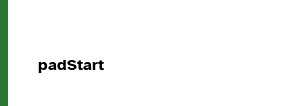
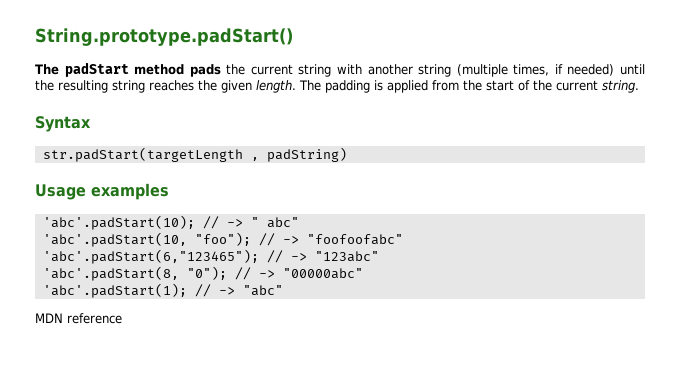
- padStart
+ String.prototype.padStart()
+ The padStart method pads the current string with another string (multiple times, if needed) until the resulting string reaches the given length. The padding is applied from the start of the current string.
+ Syntax
+ str.padStart(targetLength , padString)
+ Usage examples
+ 'abc'.padStart(10); // -> " abc"
+ 'abc'.padStart(10, "foo"); // -> "foofoofabc"
+ 'abc'.padStart(6,"123465"); // -> "123abc"
+ 'abc'.padStart(8, "0"); // -> "00000abc"
+ 'abc'.padStart(1); // -> "abc"
+ MDN reference

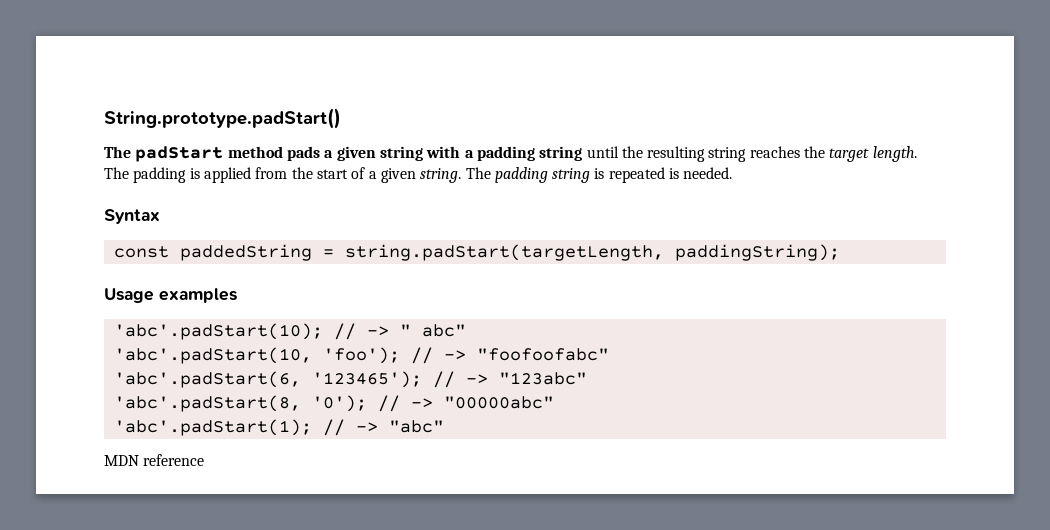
- The padStart method pads the current string with another string (multiple times, if needed) until the resulting string reaches the given length.
+ The padStart method pads a given string with a padding string until the resulting string reaches the target length.
- The padding is applied from the start of the current string.
+ The padding is applied from the start of a given string. The padding string is repeated is needed.
  Syntax
- str.padStart(targetLength , padString)
+ const paddedString = string.padStart(targetLength, paddingString);
- 'abc'.padStart(10, "foo"); // -> "foofoofabc"
+ 'abc'.padStart(10, 'foo'); // -> "foofoofabc"
- 'abc'.padStart(6,"123465"); // -> "123abc"
+ 'abc'.padStart(6, '123465'); // -> "123abc"
- 'abc'.padStart(8, "0"); // -> "00000abc"
+ 'abc'.padStart(8, '0'); // -> "00000abc"

